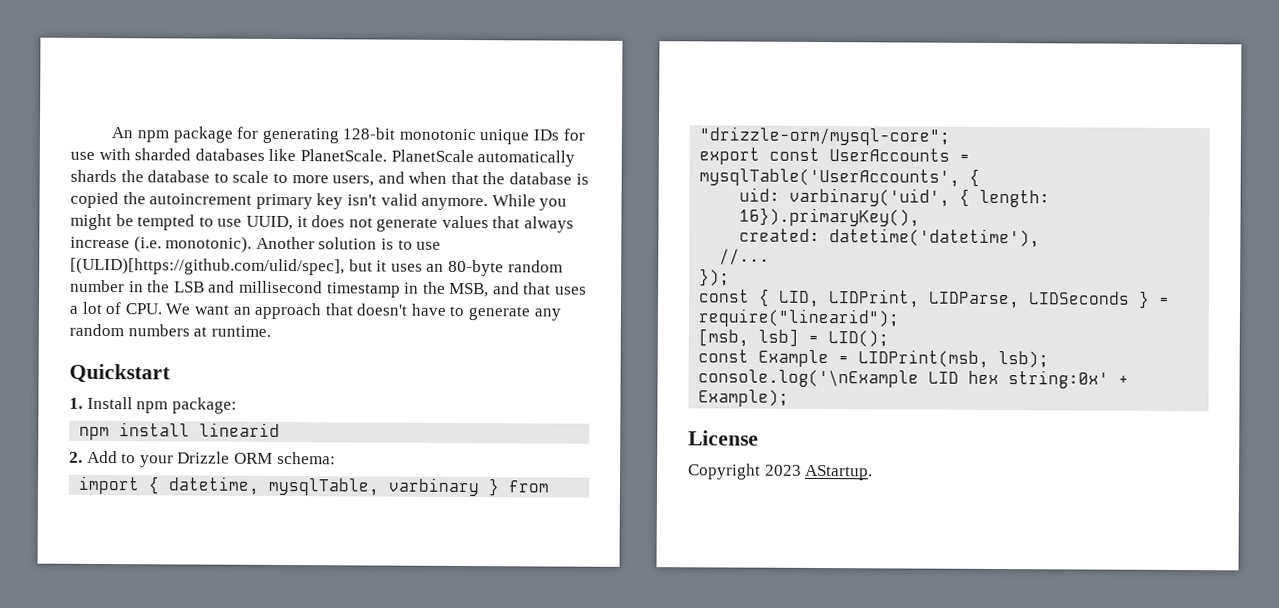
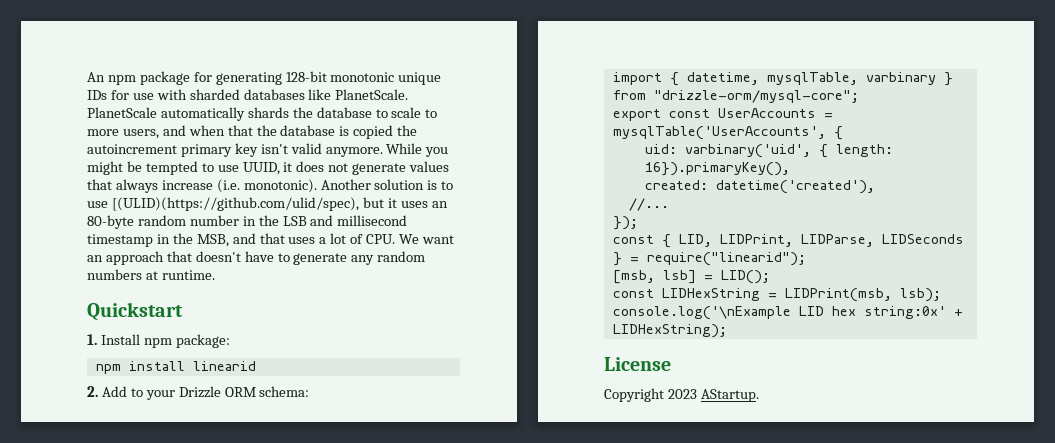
- Another solution is to use [(ULID)[https://github.com/ulid/spec], but it uses an 80-byte random number in the LSB and millisecond timestamp in the MSB, and that uses a lot of CPU. We want an approach that doesn't have to generate any random numbers at runtime.
+ Another solution is to use [(ULID)(https://github.com/ulid/spec), but it uses an 80-byte random number in the LSB and millisecond timestamp in the MSB, and that uses a lot of CPU. We want an approach that doesn't have to generate any random numbers at runtime.
- created: datetime('datetime'),
+ created: datetime('created'),
- const Example = LIDPrint(msb, lsb);
+ const LIDHexString = LIDPrint(msb, lsb);
- console.log('\nExample LID hex string:0x' + Example);
+ console.log('\nExample LID hex string:0x' + LIDHexString);

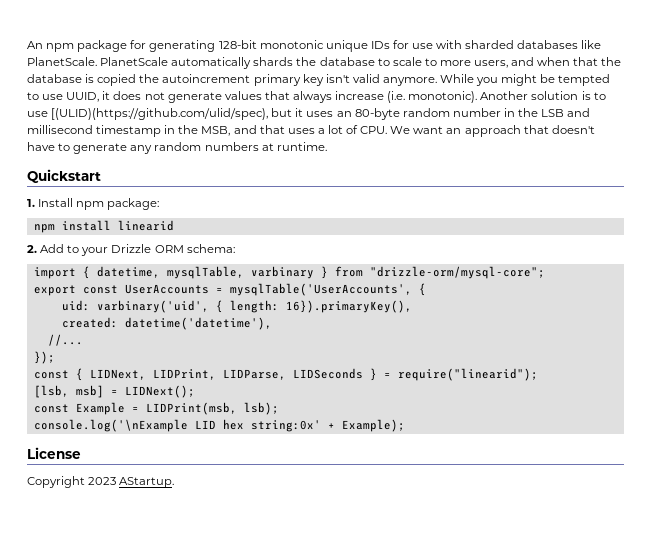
- created: datetime('created'),
+ created: datetime('datetime'),
- const { LID, LIDPrint, LIDParse, LIDSeconds } = require("linearid");
+ const { LIDNext, LIDPrint, LIDParse, LIDSeconds } = require("linearid");
- [msb, lsb] = LID();
- const LIDHexString = LIDPrint(msb, lsb);
+ [lsb, msb] = LIDNext();
+ const Example = LIDPrint(msb, lsb);
- console.log('\nExample LID hex string:0x' + LIDHexString);
+ console.log('\nExample LID hex string:0x' + Example);

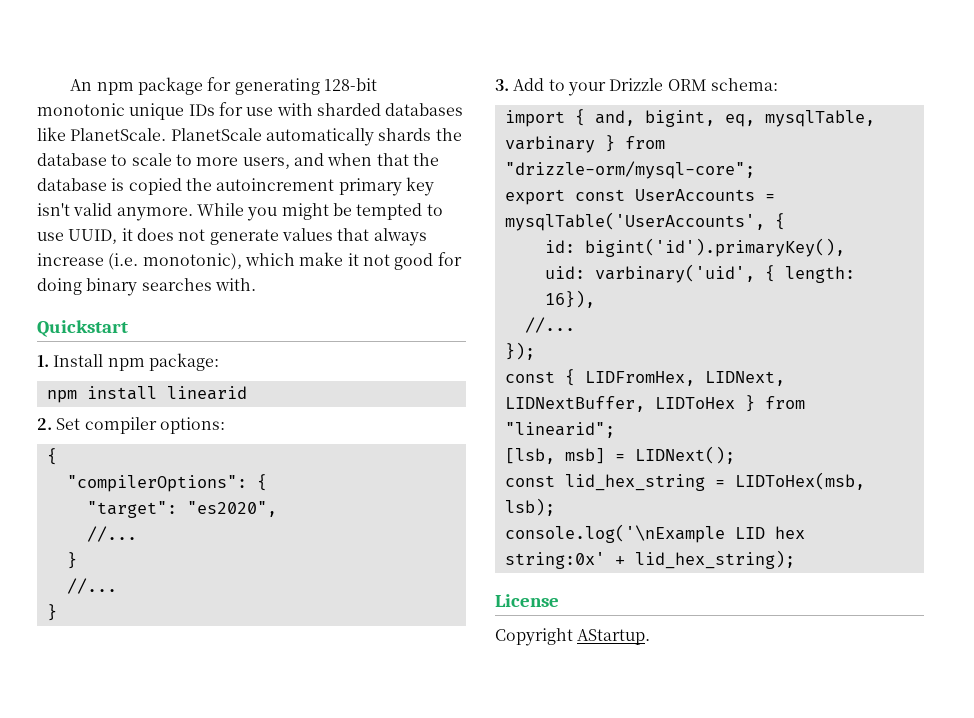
- While you might be tempted to use UUID, it does not generate values that always increase (i.e. monotonic). Another solution is to use [(ULID)(https://github.com/ulid/spec), but it uses an 80-byte random number in the LSB and millisecond timestamp in the MSB, and that uses a lot of CPU. We want an approach that doesn't have to generate any random numbers at runtime.
+ While you might be tempted to use UUID, it does not generate values that always increase (i.e. monotonic), which make it not good for doing binary searches with.
- 2. Add to your Drizzle ORM schema:
+ 2. Set compiler options:
+ {
+ "compilerOptions": {
+ "target": "es2020",
+ //...
+ }
+ //...
+ }
+ 3. Add to your Drizzle ORM schema:
- import { datetime, mysqlTable, varbinary } from "drizzle-orm/mysql-core";
+ import { and, bigint, eq, mysqlTable, varbinary } from "drizzle-orm/mysql-core";
+ id: bigint('id').primaryKey(),
- uid: varbinary('uid', { length: 16}).primaryKey(),
- created: datetime('datetime'),
+ uid: varbinary('uid', { length: 16}),
- const { LIDNext, LIDPrint, LIDParse, LIDSeconds } = require("linearid");
+ const { LIDFromHex, LIDNext, LIDNextBuffer, LIDToHex } from "linearid";
- const Example = LIDPrint(msb, lsb);
+ const lid_hex_string = LIDToHex(msb, lsb);
- console.log('\nExample LID hex string:0x' + Example);
+ console.log('\nExample LID hex string:0x' + lid_hex_string);
- Copyright 2023 AStartup.
+ Copyright AStartup.

